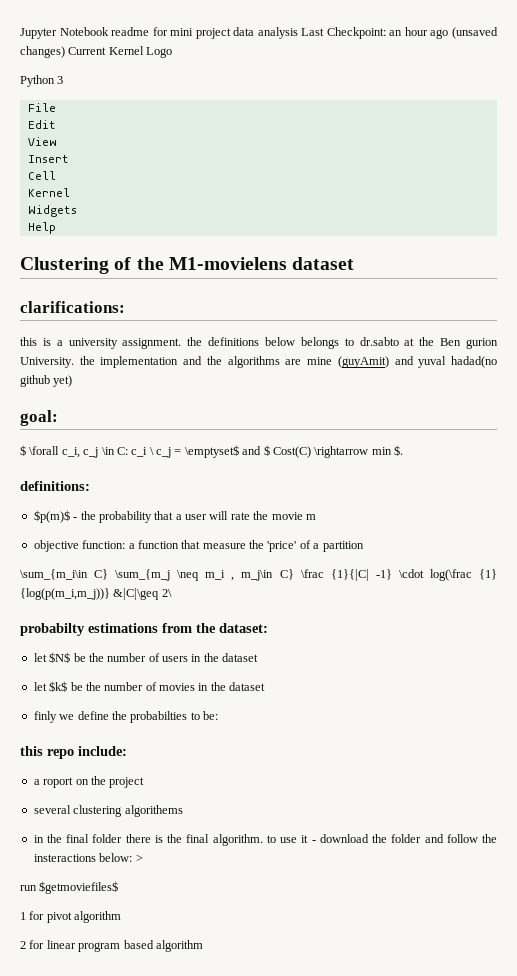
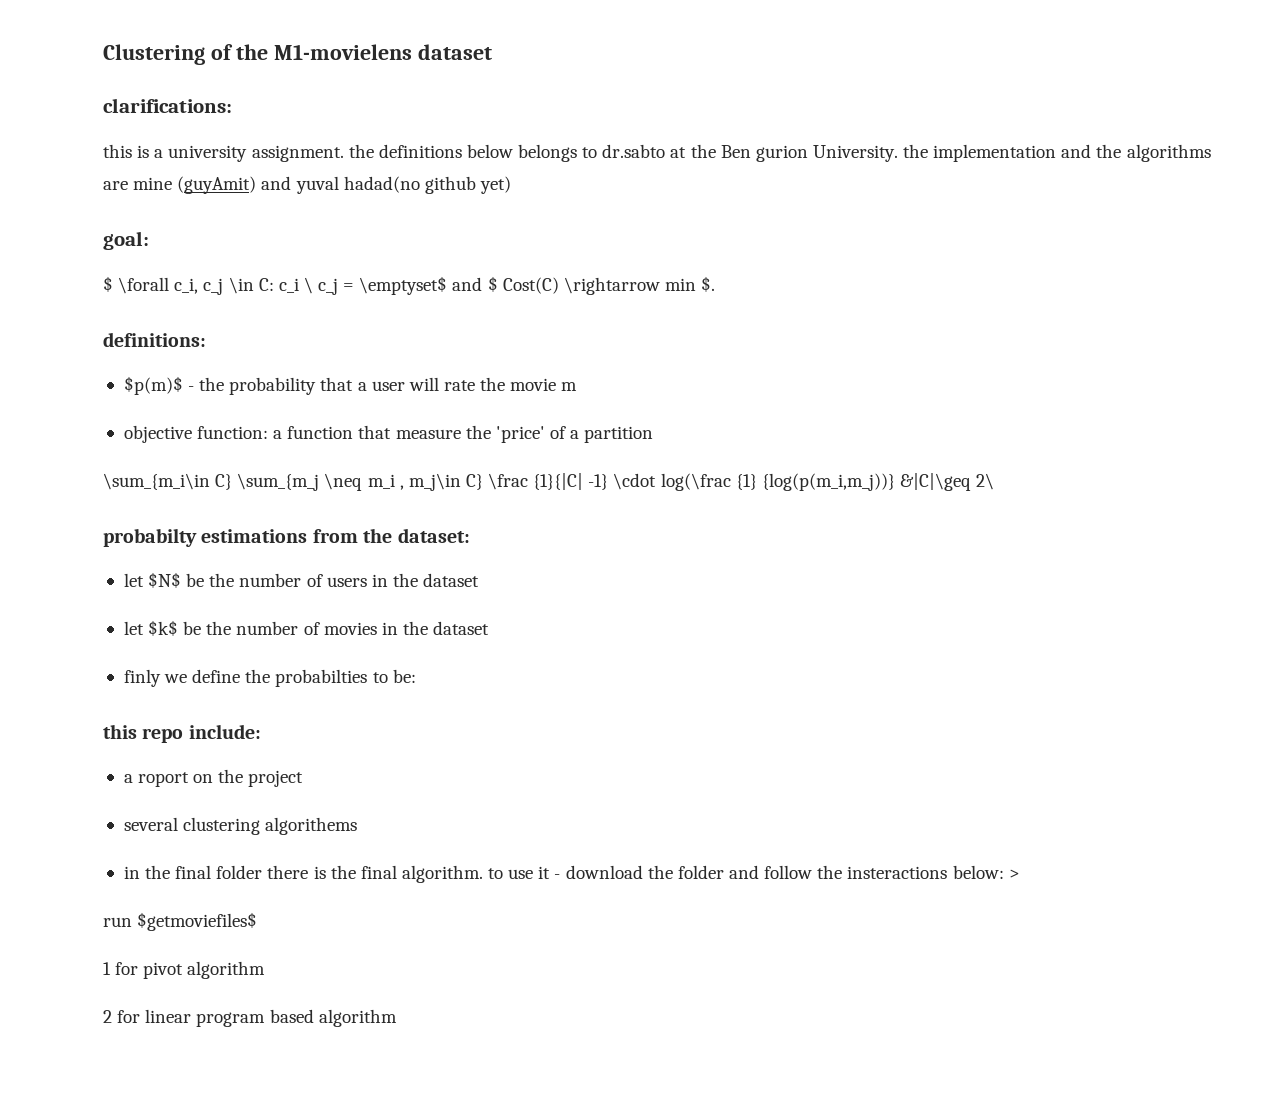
- Jupyter Notebook readme for mini project data analysis Last Checkpoint: an hour ago (unsaved changes) Current Kernel Logo
- Python 3
- File
- Edit
- View
- Insert
- Cell
- Kernel
- Widgets
- Help

